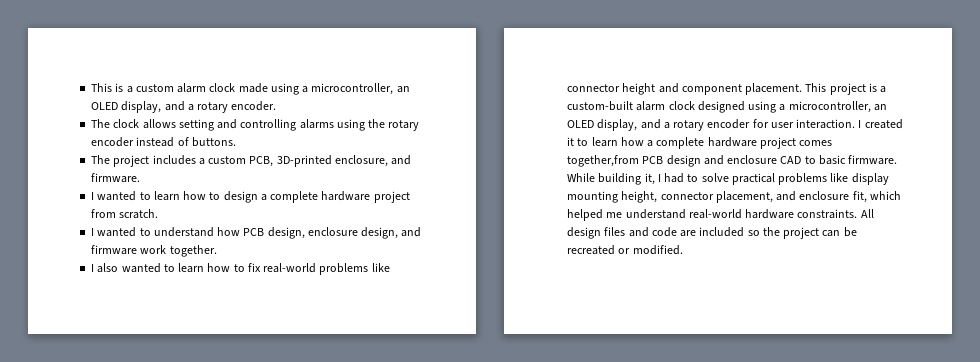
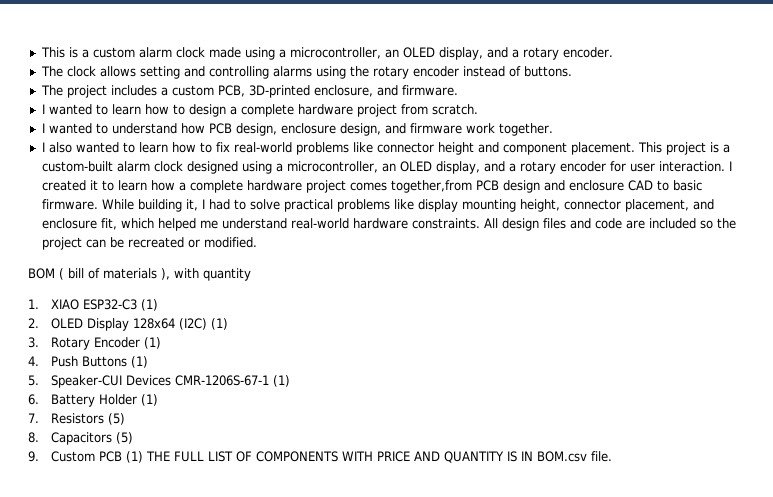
+ BOM ( bill of materials ), with quantity
+ 1. XIAO ESP32-C3 (1)
+ 2. OLED Display 128x64 (I2C) (1)
+ 3. Rotary Encoder (1)
+ 4. Push Buttons (1)
+ 5. Speaker-CUI Devices CMR-1206S-67-1 (1)
+ 6. Battery Holder (1)
+ 7. Resistors (5)
+ 8. Capacitors (5)
+ 9. Custom PCB (1) THE FULL LIST OF COMPONENTS WITH PRICE AND QUANTITY IS IN BOM.csv file.

